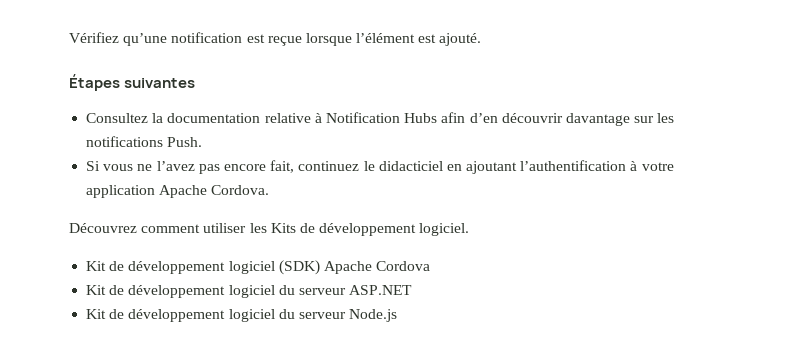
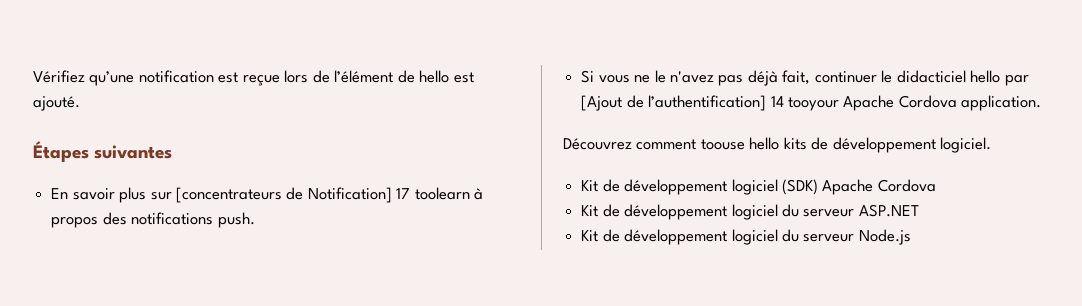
- Vérifiez qu’une notification est reçue lorsque l’élément est ajouté.
+ Vérifiez qu’une notification est reçue lors de l’élément de hello est ajouté.
- Consultez la documentation relative à Notification Hubs afin d’en découvrir davantage sur les notifications Push.
- Si vous ne l’avez pas encore fait, continuez le didacticiel en ajoutant l’authentification à votre application Apache Cordova.
+ En savoir plus sur [concentrateurs de Notification] 17 toolearn à propos des notifications push.
+ Si vous ne le n'avez pas déjà fait, continuer le didacticiel hello par [Ajout de l’authentification] 14 tooyour Apache Cordova application.
- Découvrez comment utiliser les Kits de développement logiciel.
+ Découvrez comment toouse hello kits de développement logiciel.

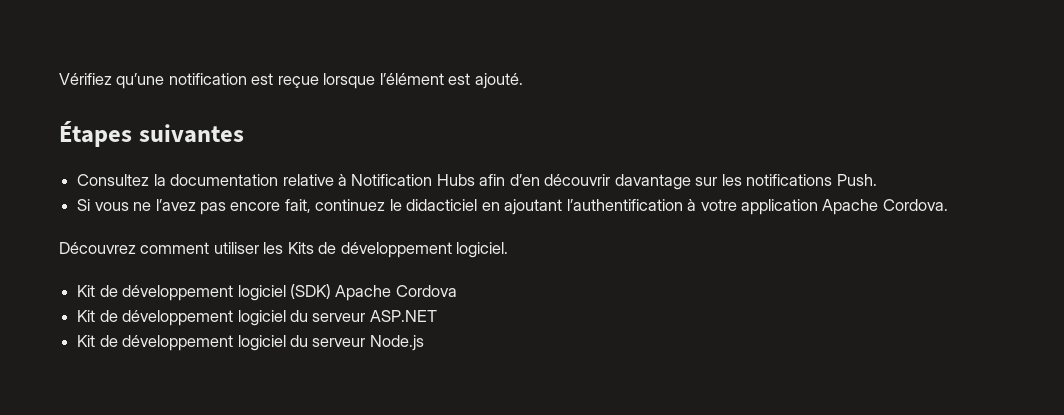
- Vérifiez qu’une notification est reçue lors de l’élément de hello est ajouté.
+ Vérifiez qu’une notification est reçue lorsque l’élément est ajouté.
- En savoir plus sur [concentrateurs de Notification] 17 toolearn à propos des notifications push.
- Si vous ne le n'avez pas déjà fait, continuer le didacticiel hello par [Ajout de l’authentification] 14 tooyour Apache Cordova application.
+ Consultez la documentation relative à Notification Hubs afin d’en découvrir davantage sur les notifications Push.
+ Si vous ne l’avez pas encore fait, continuez le didacticiel en ajoutant l’authentification à votre application Apache Cordova.
- Découvrez comment toouse hello kits de développement logiciel.
+ Découvrez comment utiliser les Kits de développement logiciel.

